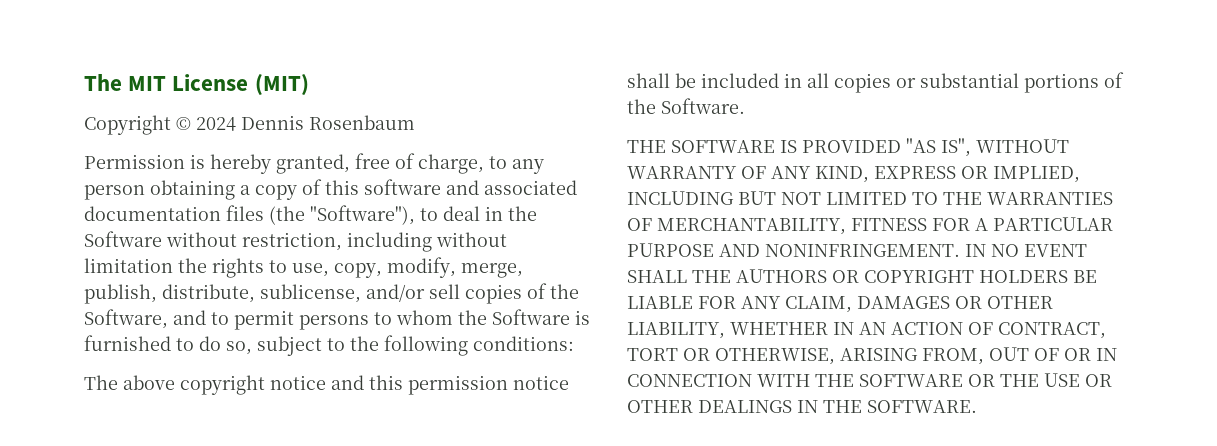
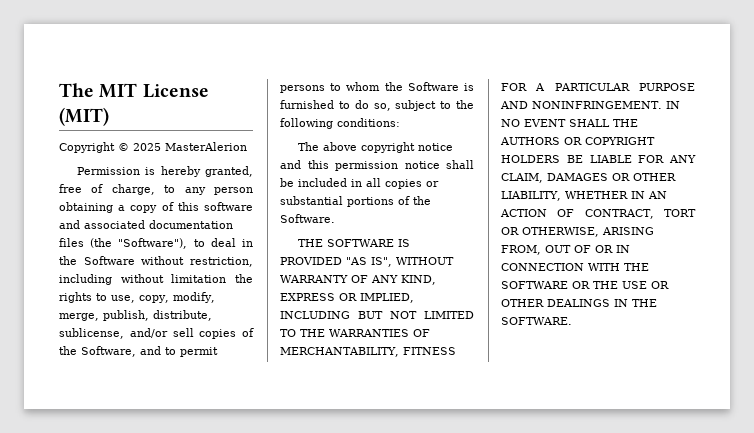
- Copyright © 2024 Dennis Rosenbaum
+ Copyright © 2025 MasterAlerion

